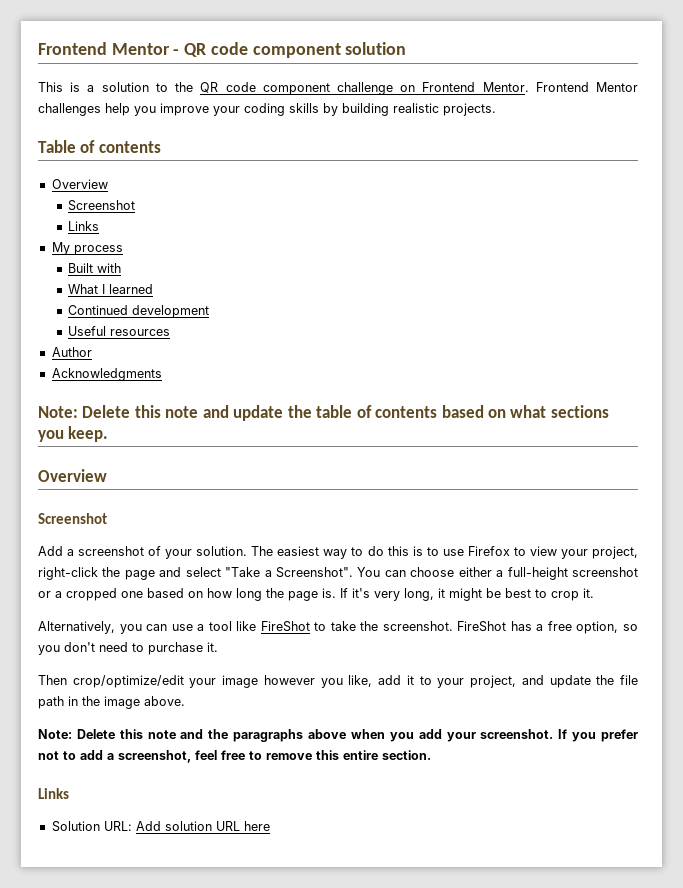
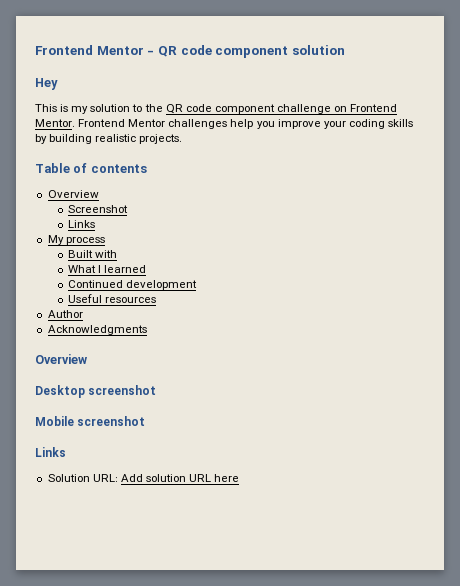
+ Hey
- This is a solution to the QR code component challenge on Frontend Mentor.
+ This is my solution to the QR code component challenge on Frontend Mentor.
  Acknowledgments
- Note: Delete this note and update the table of contents based on what sections you keep.
  Overview
- Screenshot
- Add a screenshot of your solution. The easiest way to do this is to use Firefox to view your project, right-click the page and select "Take a Screenshot". You can choose either a full-height screenshot or a cropped one based on how long the page is. If it's very long, it might be best to crop it.
- Alternatively, you can use a tool like FireShot to take the screenshot. FireShot has a free option, so you don't need to purchase it.
- Then crop/optimize/edit your image however you like, add it to your project, and update the file path in the image above.
- Note: Delete this note and the paragraphs above when you add your screenshot. If you prefer not to add a screenshot, feel free to remove this entire section.
+ Desktop screenshot
+ Mobile screenshot

